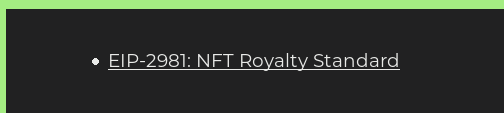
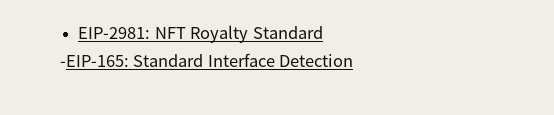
+ -EIP-165: Standard Interface Detection

